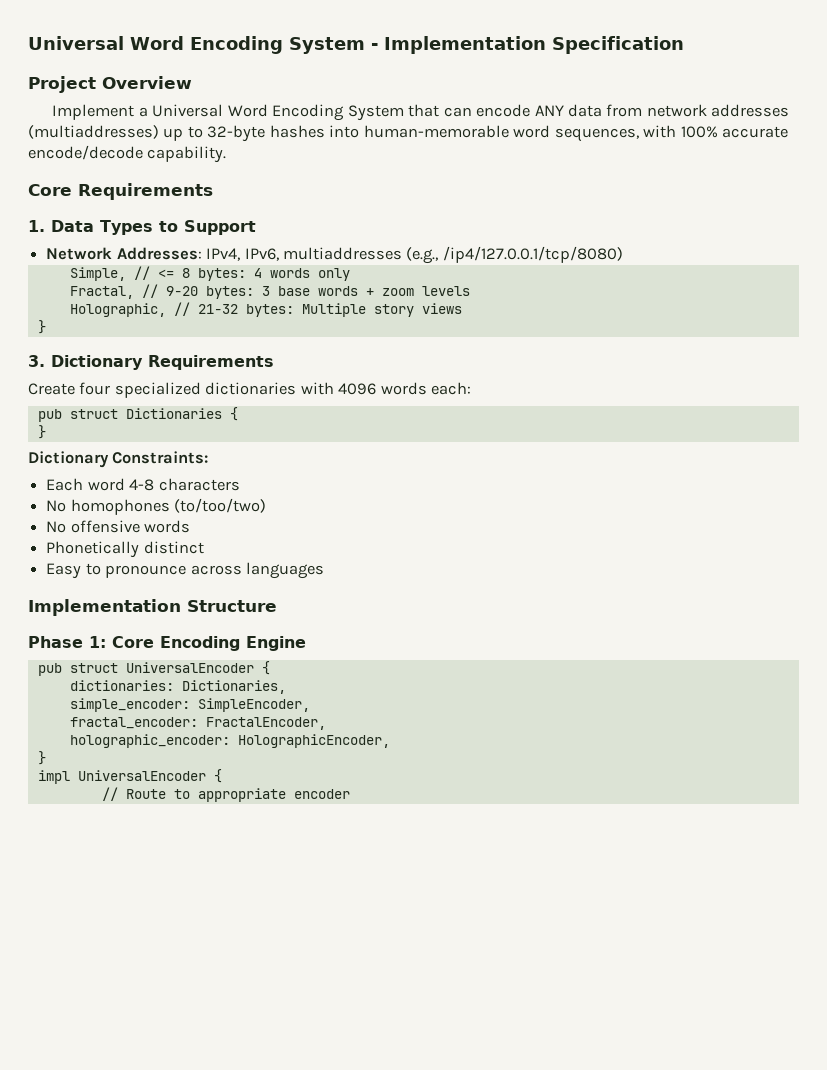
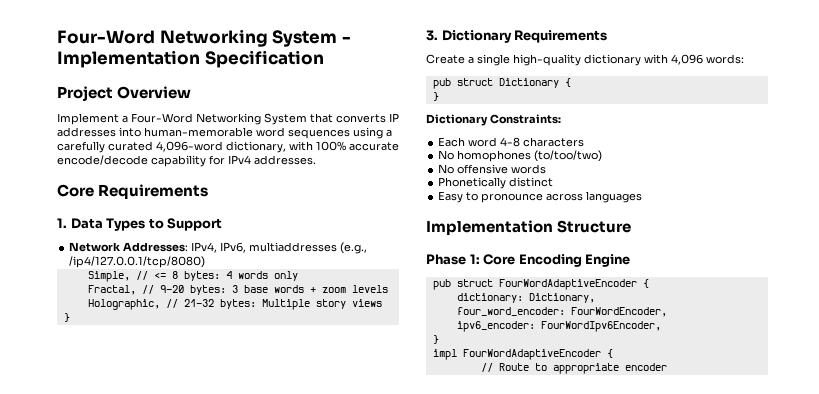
- Universal Word Encoding System - Implementation Specification
+ Four-Word Networking System - Implementation Specification
- Implement a Universal Word Encoding System that can encode ANY data from network addresses (multiaddresses) up to 32-byte hashes into human-memorable word sequences, with 100% accurate encode/decode capability.
+ Implement a Four-Word Networking System that converts IP addresses into human-memorable word sequences using a carefully curated 4,096-word dictionary, with 100% accurate encode/decode capability for IPv4 addresses.
- Create four specialized dictionaries with 4096 words each:
- pub struct Dictionaries {
+ Create a single high-quality dictionary with 4,096 words:
+ pub struct Dictionary {
- pub struct UniversalEncoder {
- dictionaries: Dictionaries,
- simple_encoder: SimpleEncoder,
- fractal_encoder: FractalEncoder,
- holographic_encoder: HolographicEncoder,
+ pub struct FourWordAdaptiveEncoder {
+ dictionary: Dictionary,
+ four_word_encoder: FourWordEncoder,
+ ipv6_encoder: FourWordIpv6Encoder,
- impl UniversalEncoder {
+ impl FourWordAdaptiveEncoder {

